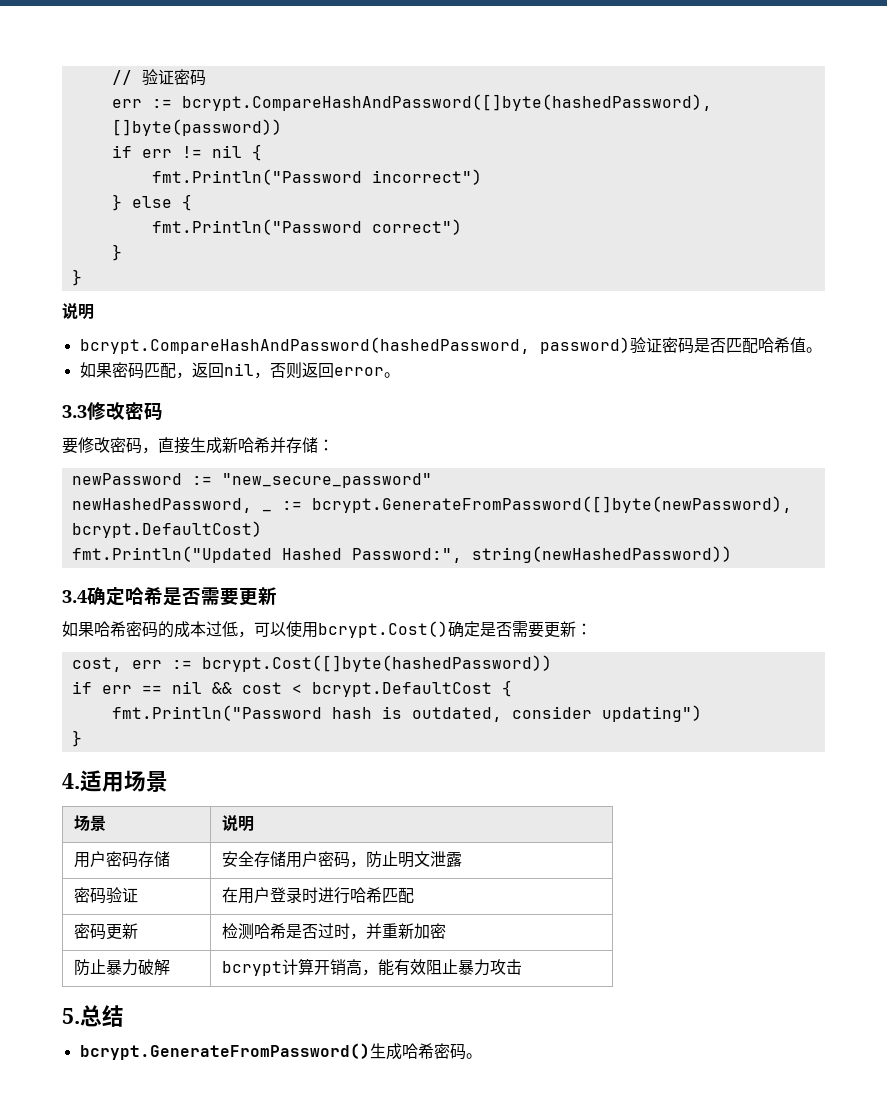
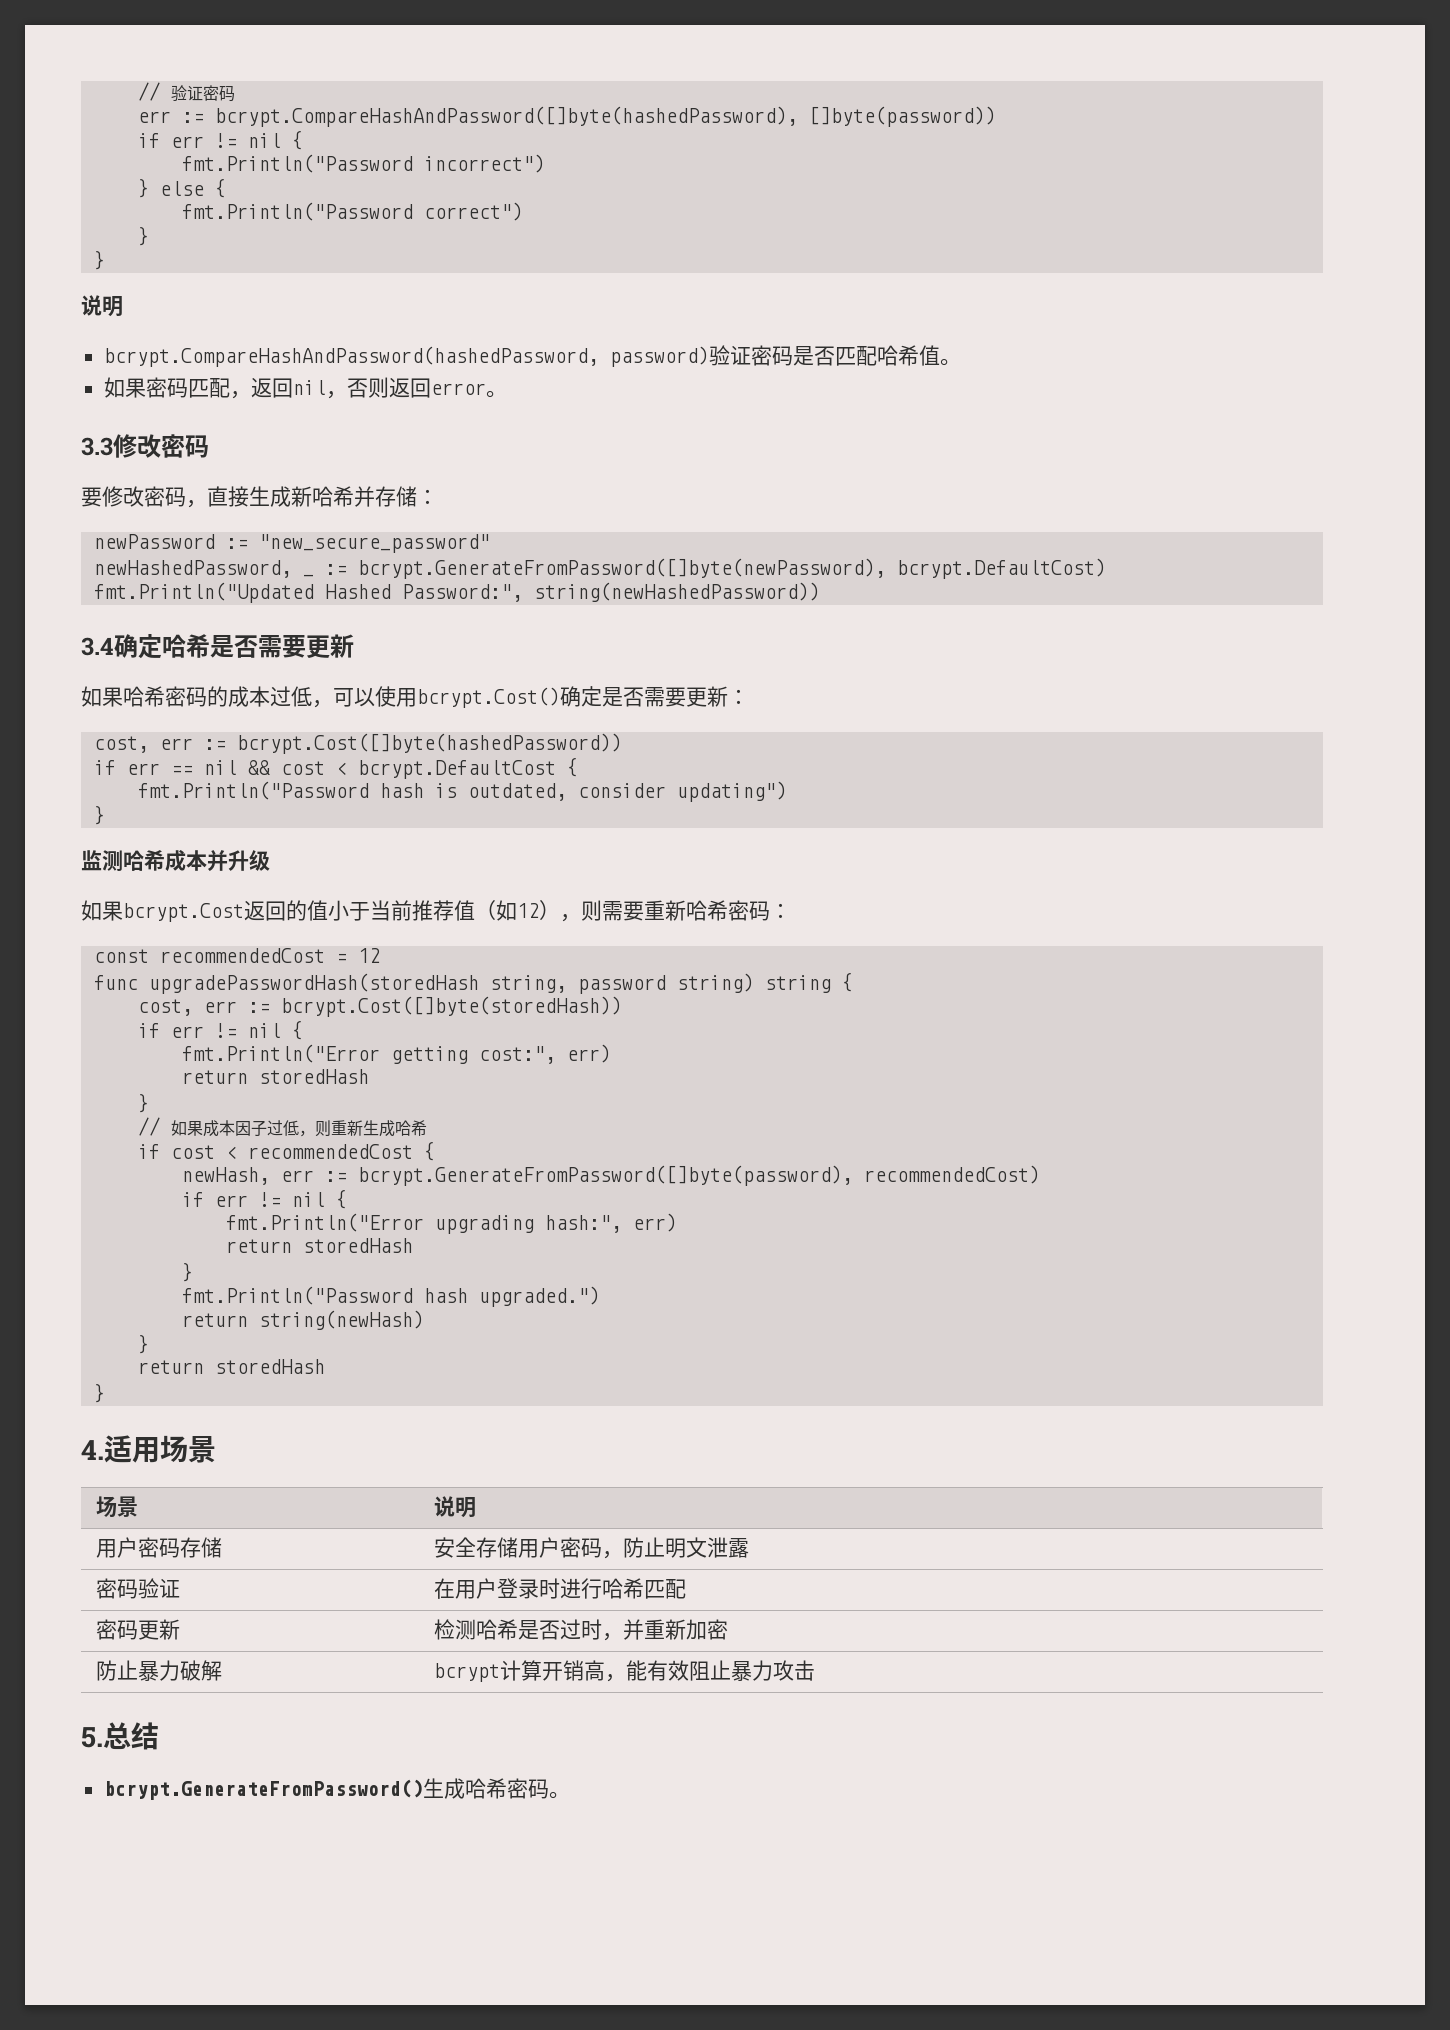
+ 监测哈希成本并升级
+ 如果bcrypt.Cost返回的值小于当前推荐值（如12），则需要重新哈希密码：
+ const recommendedCost = 12
+ func upgradePasswordHash(storedHash string, password string) string {
+ cost, err := bcrypt.Cost([]byte(storedHash))
+ if err != nil {
+ fmt.Println("Error getting cost:", err)
+ return storedHash
+ }
+ // 如果成本因子过低，则重新生成哈希
+ if cost < recommendedCost {
+ newHash, err := bcrypt.GenerateFromPassword([]byte(password), recommendedCost)
+ if err != nil {
+ fmt.Println("Error upgrading hash:", err)
+ return storedHash
+ }
+ fmt.Println("Password hash upgraded.")
+ return string(newHash)
+ }
+ return storedHash
+ }

